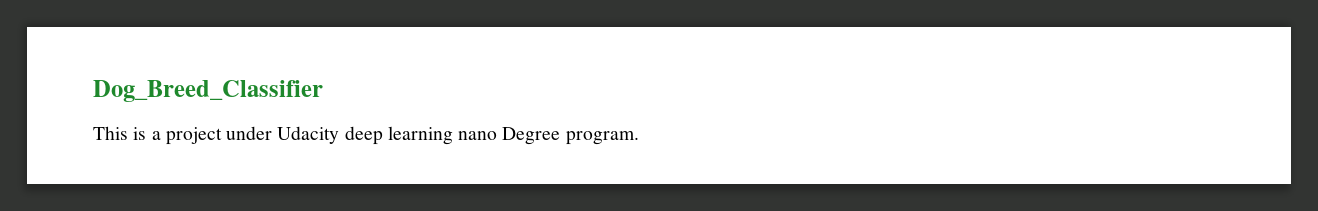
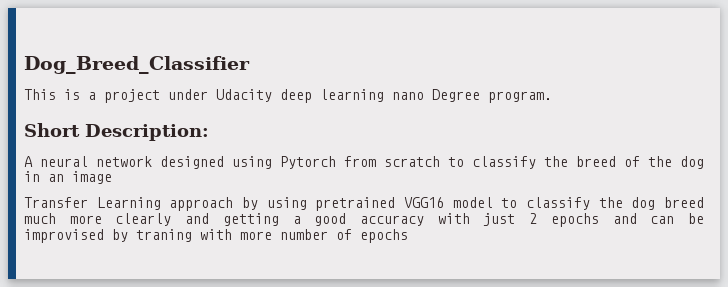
+ Short Description:
+ A neural network designed using Pytorch from scratch to classify the breed of the dog in an image
+ Transfer Learning approach by using pretrained VGG16 model to classify the dog breed much more clearly and getting a good accuracy with just 2 epochs and can be improvised by traning with more number of epochs

